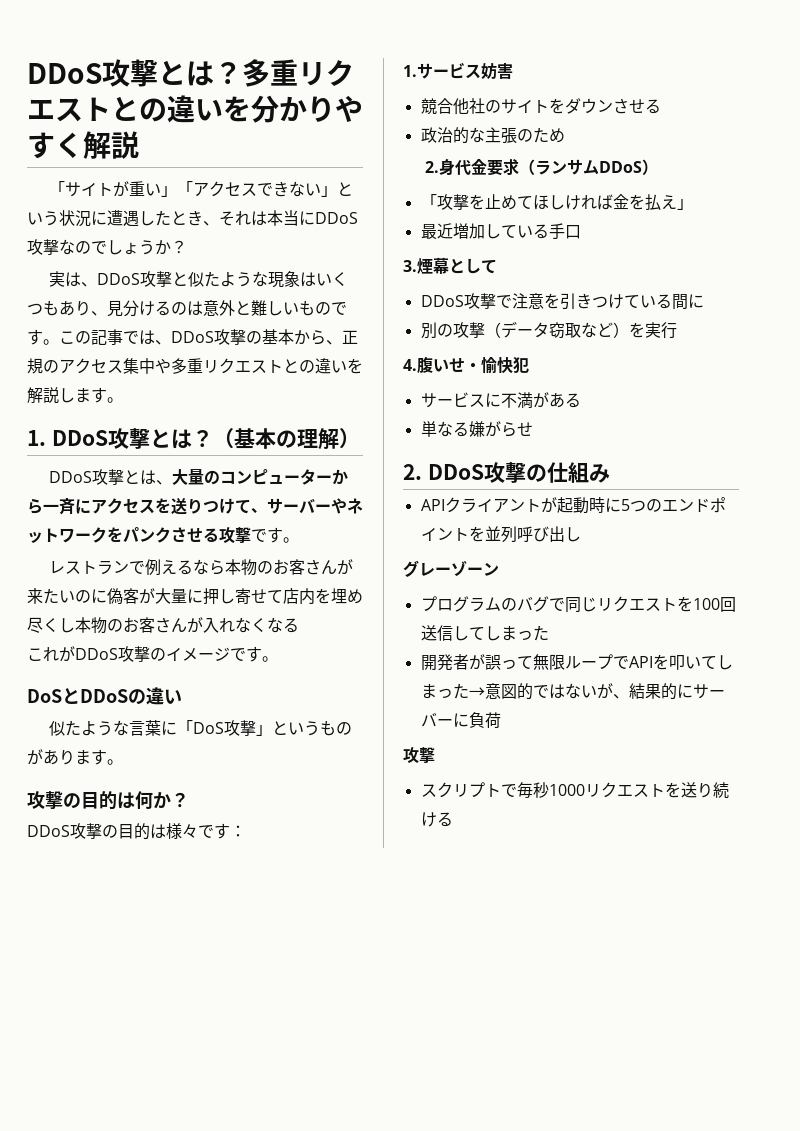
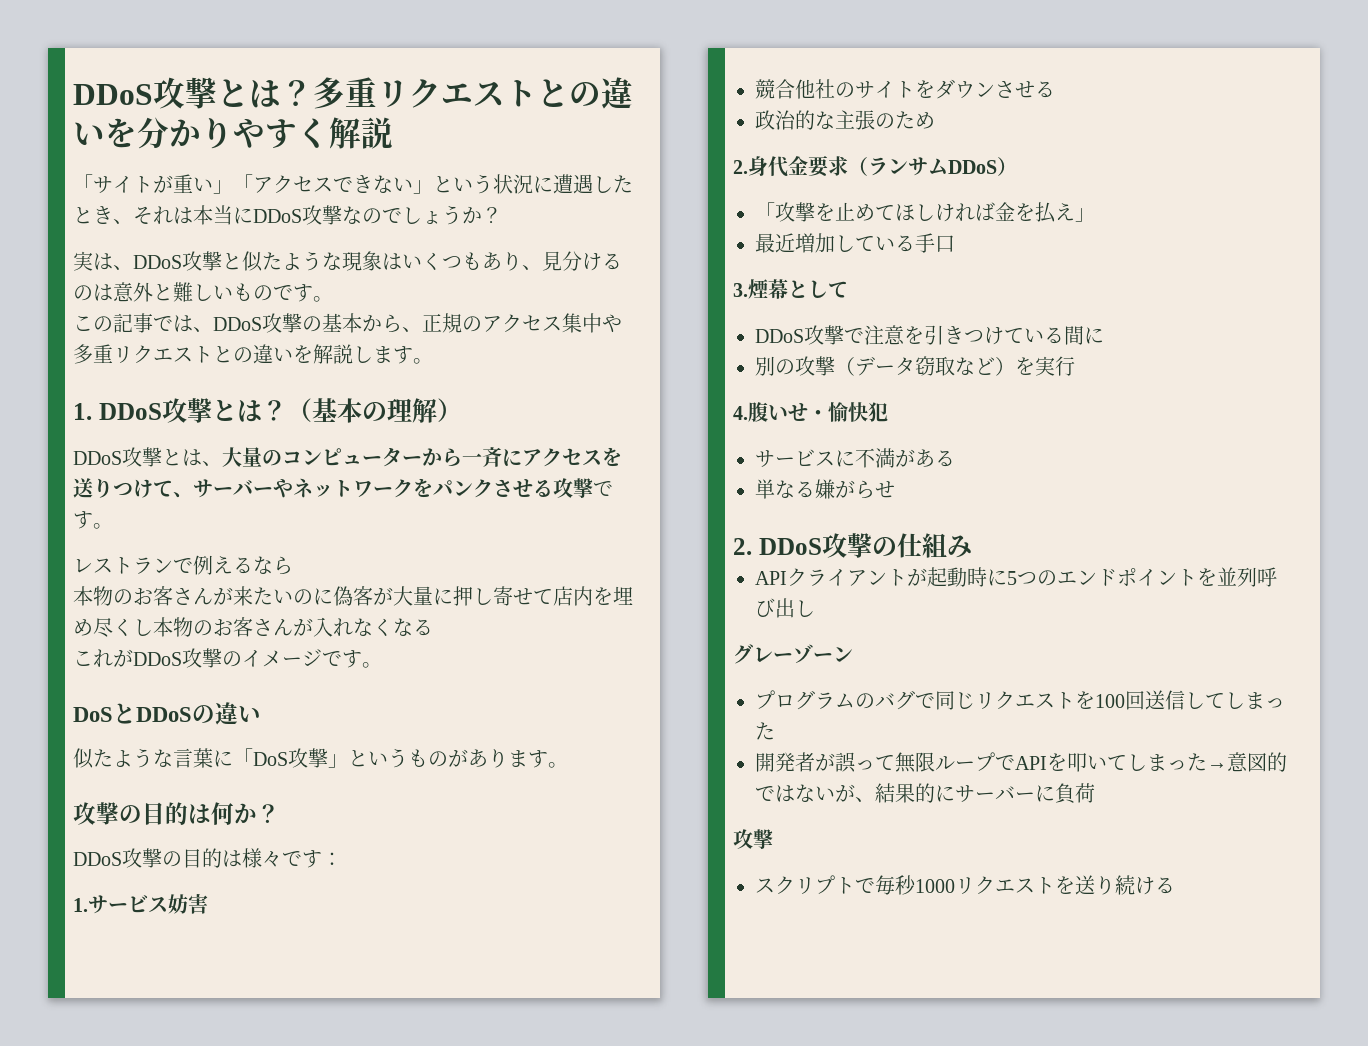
- 実は、DDoS攻撃と似たような現象はいくつもあり、見分けるのは意外と難しいものです。この記事では、DDoS攻撃の基本から、正規のアクセス集中や多重リクエストとの違いを解説します。
+ 実は、DDoS攻撃と似たような現象はいくつもあり、見分けるのは意外と難しいものです。
+ この記事では、DDoS攻撃の基本から、正規のアクセス集中や多重リクエストとの違いを解説します。
- レストランで例えるなら本物のお客さんが来たいのに偽客が大量に押し寄せて店内を埋め尽くし本物のお客さんが入れなくなる
+ レストランで例えるなら
+ 本物のお客さんが来たいのに偽客が大量に押し寄せて店内を埋め尽くし本物のお客さんが入れなくなる

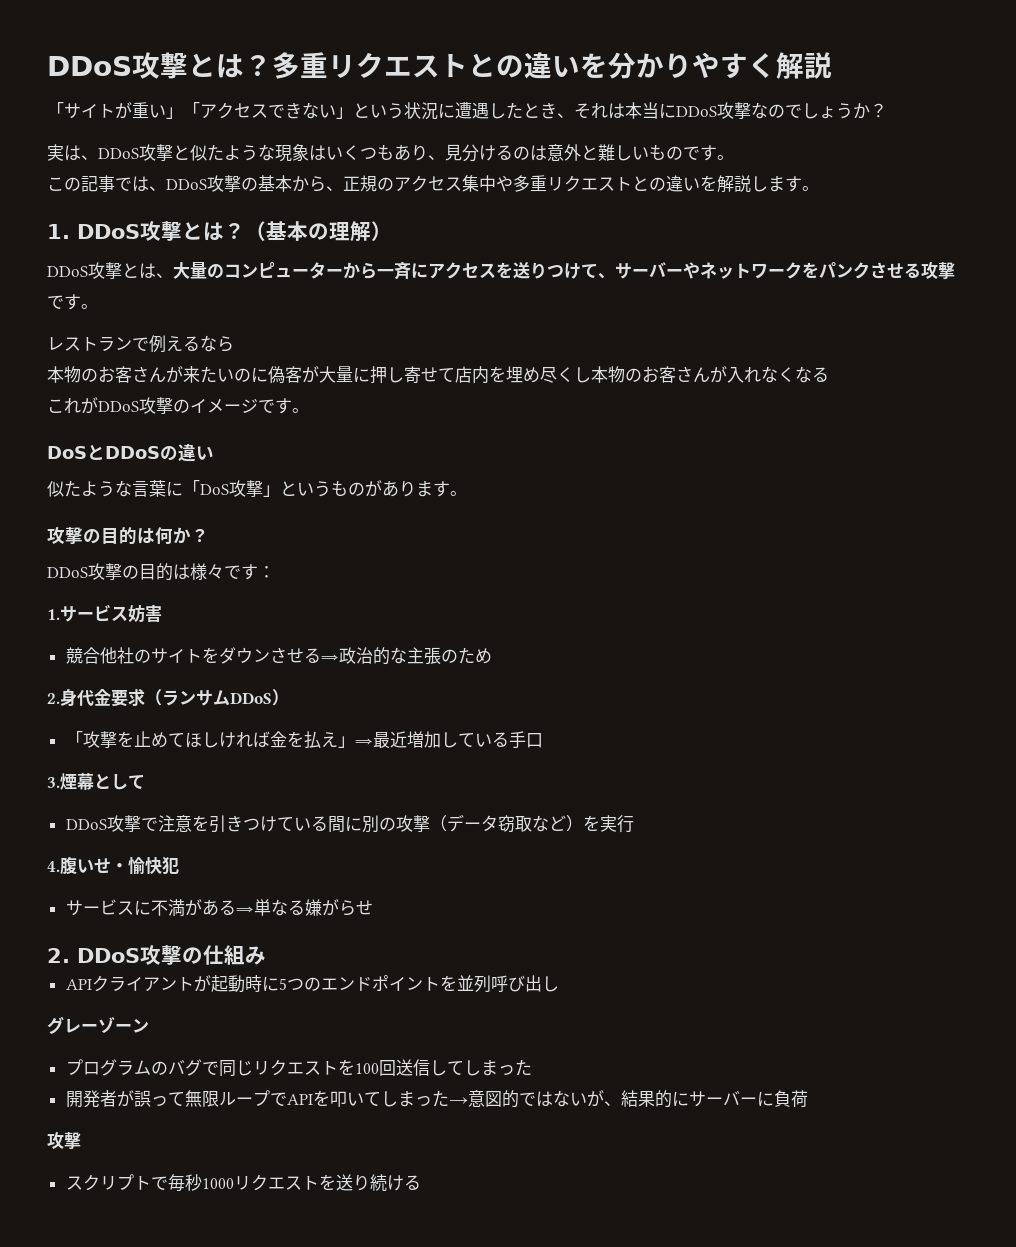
- 競合他社のサイトをダウンさせる
- 政治的な主張のため
+ 競合他社のサイトをダウンさせる⇒政治的な主張のため
- 「攻撃を止めてほしければ金を払え」
- 最近増加している手口
+ 「攻撃を止めてほしければ金を払え」⇒最近増加している手口
- DDoS攻撃で注意を引きつけている間に
- 別の攻撃（データ窃取など）を実行
+ DDoS攻撃で注意を引きつけている間に別の攻撃（データ窃取など）を実行
- サービスに不満がある
- 単なる嫌がらせ
+ サービスに不満がある⇒単なる嫌がらせ

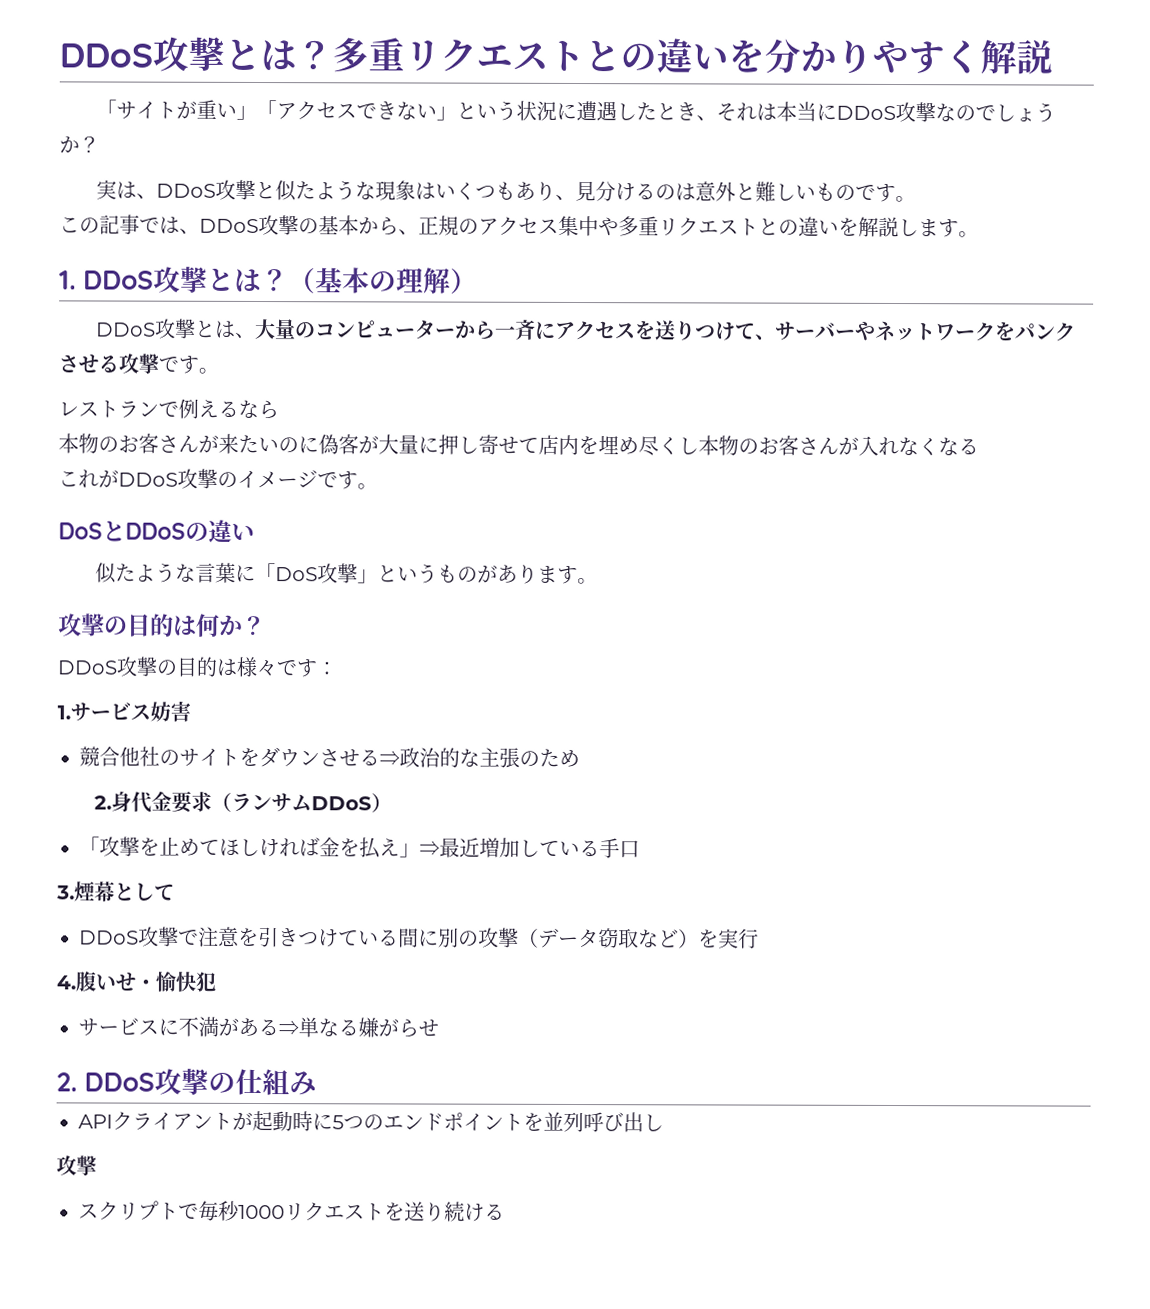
- グレーゾーン
- プログラムのバグで同じリクエストを100回送信してしまった
- 開発者が誤って無限ループでAPIを叩いてしまった→意図的ではないが、結果的にサーバーに負荷

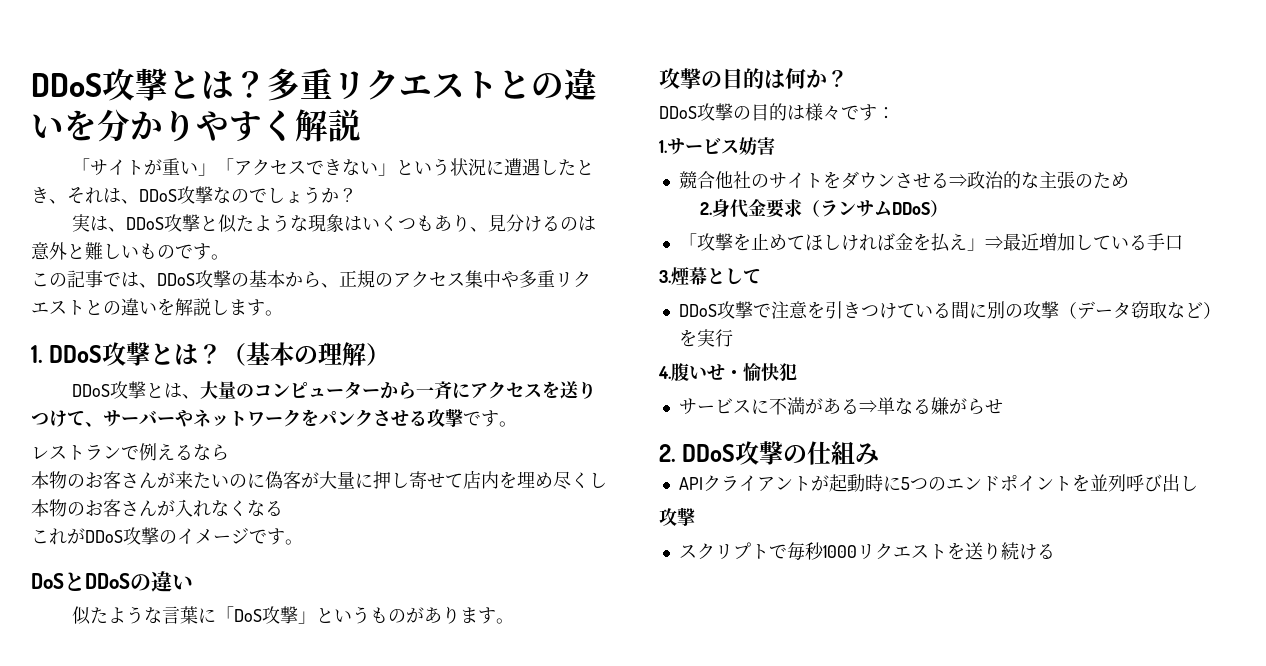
- 「サイトが重い」「アクセスできない」という状況に遭遇したとき、それは本当にDDoS攻撃なのでしょうか？
+ 「サイトが重い」「アクセスできない」という状況に遭遇したとき、それは、DDoS攻撃なのでしょうか？

